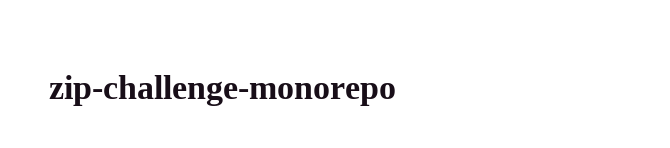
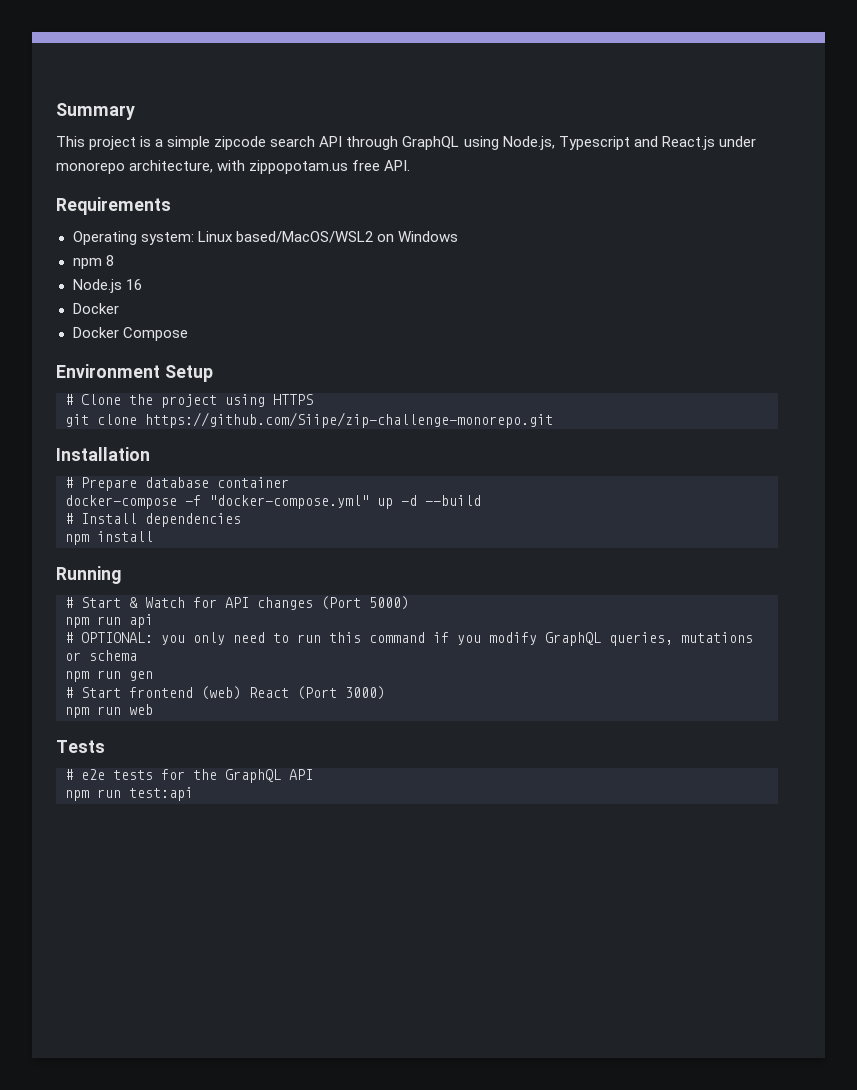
- zip-challenge-monorepo
+ Summary
+ This project is a simple zipcode search API through GraphQL using Node.js, Typescript and React.js under monorepo architecture, with zippopotam.us free API.
+ Requirements
+ Operating system: Linux based/MacOS/WSL2 on Windows
+ npm 8
+ Node.js 16
+ Docker
+ Docker Compose
+ Environment Setup
+ # Clone the project using HTTPS
+ git clone https://github.com/Siipe/zip-challenge-monorepo.git
+ Installation
+ # Prepare database container
+ docker-compose -f "docker-compose.yml" up -d --build
+ # Install dependencies
+ npm install
+ Running
+ # Start & Watch for API changes (Port 5000)
+ npm run api
+ # OPTIONAL: you only need to run this command if you modify GraphQL queries, mutations or schema
+ npm run gen
+ # Start frontend (web) React (Port 3000)
+ npm run web
+ Tests
+ # e2e tests for the GraphQL API
+ npm run test:api

